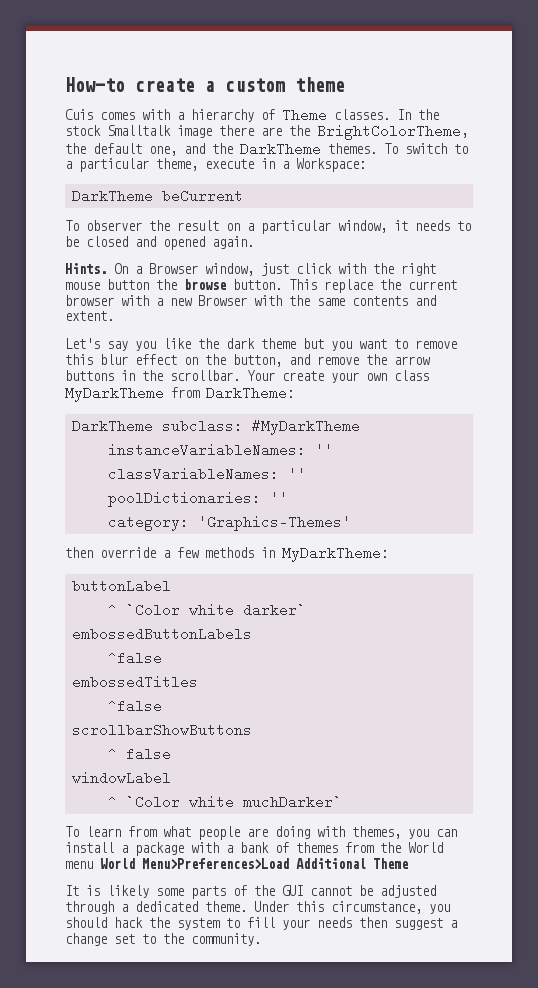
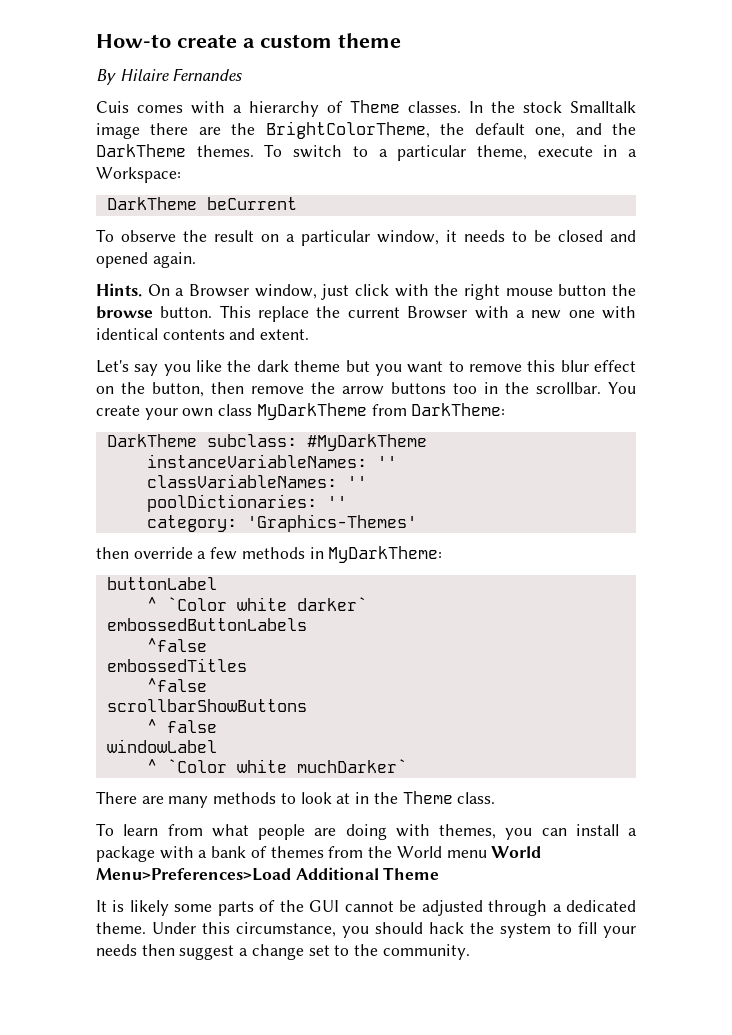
+ By Hilaire Fernandes
- To observer the result on a particular window, it needs to be closed and opened again.
+ To observe the result on a particular window, it needs to be closed and opened again.
- This replace the current browser with a new Browser with the same contents and extent.
+ This replace the current Browser with a new one with identical contents and extent.
- Let's say you like the dark theme but you want to remove this blur effect on the button, and remove the arrow buttons in the scrollbar.
+ Let's say you like the dark theme but you want to remove this blur effect on the button, then remove the arrow buttons too in the scrollbar.
- Your create your own class MyDarkTheme from DarkTheme:
+ You create your own class MyDarkTheme from DarkTheme:
+ There are many methods to look at in the Theme class.

